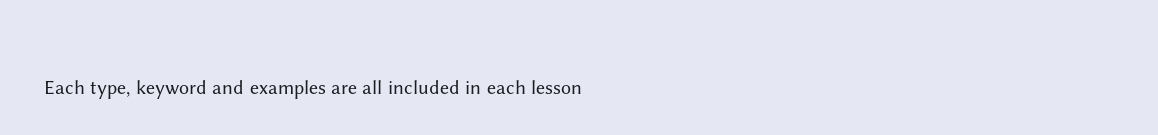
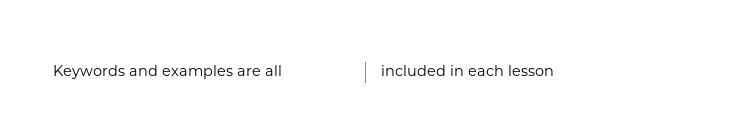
- Each type, keyword and examples are all included in each lesson
+ Keywords and examples are all included in each lesson

